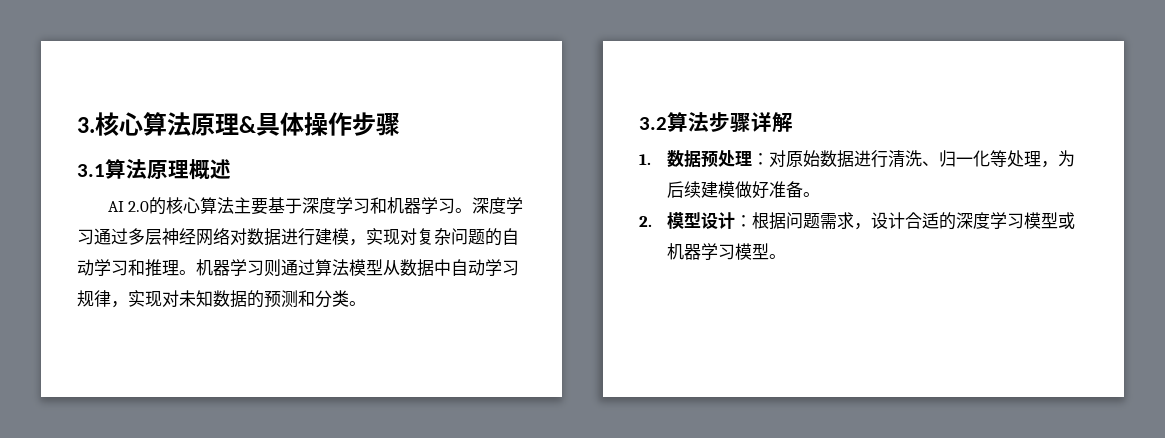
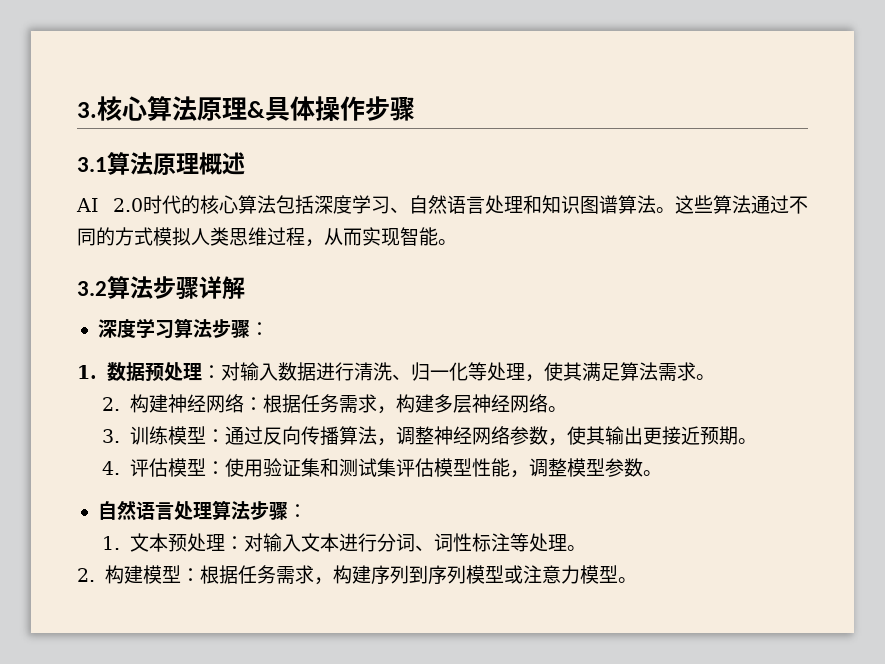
- AI 2.0的核心算法主要基于深度学习和机器学习。深度学习通过多层神经网络对数据进行建模，实现对复杂问题的自动学习和推理。机器学习则通过算法模型从数据中自动学习规律，实现对未知数据的预测和分类。
+ AI 2.0时代的核心算法包括深度学习、自然语言处理和知识图谱算法。这些算法通过不同的方式模拟人类思维过程，从而实现智能。
+ 深度学习算法步骤：
- 1.数据预处理：对原始数据进行清洗、归一化等处理，为后续建模做好准备。
- 2.模型设计：根据问题需求，设计合适的深度学习模型或机器学习模型。
+ 1.数据预处理：对输入数据进行清洗、归一化等处理，使其满足算法需求。
+ 2.构建神经网络：根据任务需求，构建多层神经网络。
+ 3.训练模型：通过反向传播算法，调整神经网络参数，使其输出更接近预期。
+ 4.评估模型：使用验证集和测试集评估模型性能，调整模型参数。
+ 自然语言处理算法步骤：
+ 1.文本预处理：对输入文本进行分词、词性标注等处理。
+ 2.构建模型：根据任务需求，构建序列到序列模型或注意力模型。

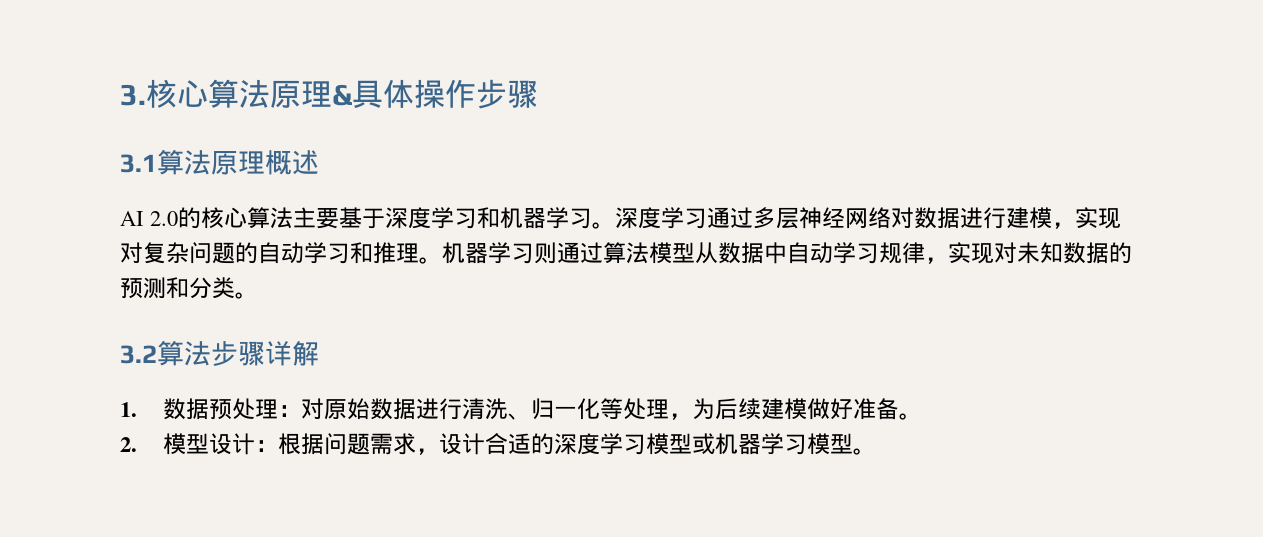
- AI 2.0时代的核心算法包括深度学习、自然语言处理和知识图谱算法。这些算法通过不同的方式模拟人类思维过程，从而实现智能。
+ AI 2.0的核心算法主要基于深度学习和机器学习。深度学习通过多层神经网络对数据进行建模，实现对复杂问题的自动学习和推理。机器学习则通过算法模型从数据中自动学习规律，实现对未知数据的预测和分类。
- 深度学习算法步骤：
- 1.数据预处理：对输入数据进行清洗、归一化等处理，使其满足算法需求。
- 2.构建神经网络：根据任务需求，构建多层神经网络。
- 3.训练模型：通过反向传播算法，调整神经网络参数，使其输出更接近预期。
- 4.评估模型：使用验证集和测试集评估模型性能，调整模型参数。
- 自然语言处理算法步骤：
- 1.文本预处理：对输入文本进行分词、词性标注等处理。
- 2.构建模型：根据任务需求，构建序列到序列模型或注意力模型。
+ 1.数据预处理：对原始数据进行清洗、归一化等处理，为后续建模做好准备。
+ 2.模型设计：根据问题需求，设计合适的深度学习模型或机器学习模型。

